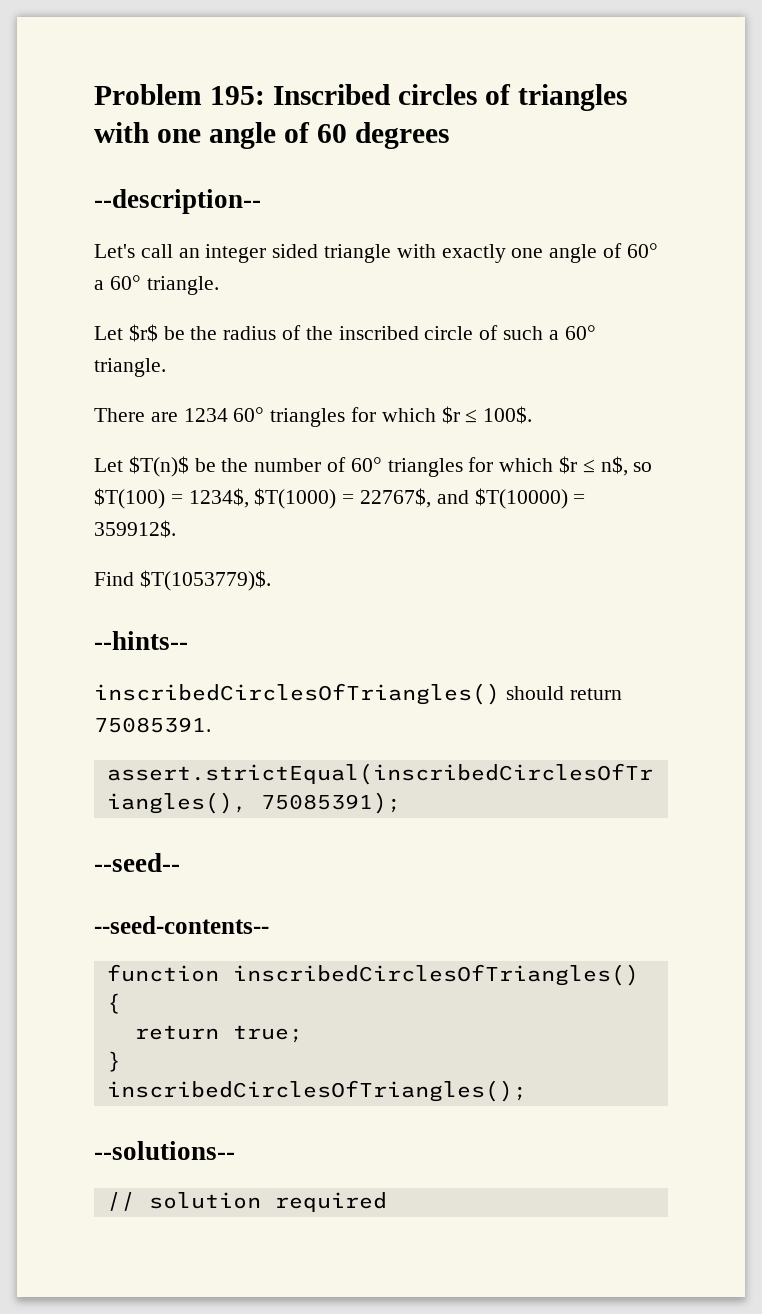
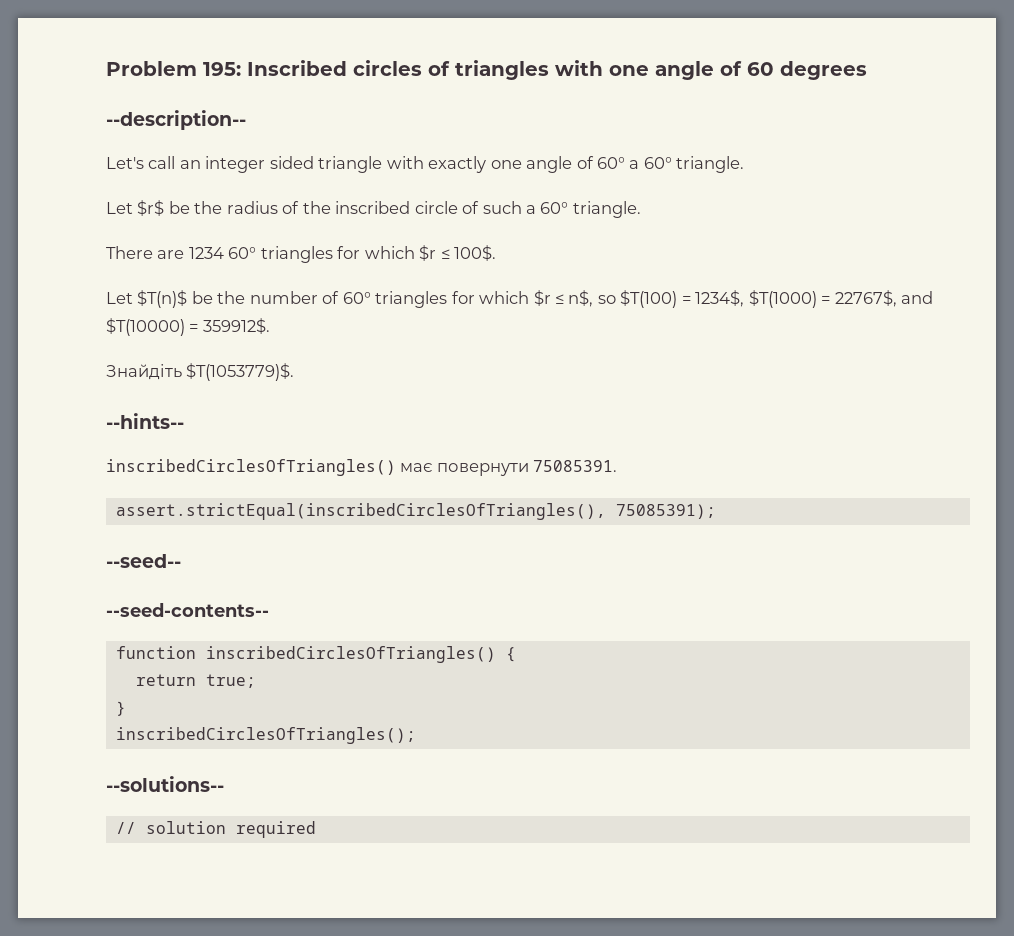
- Find $T(1053779)$.
+ Знайдіть $T(1053779)$.
- inscribedCirclesOfTriangles() should return 75085391.
+ inscribedCirclesOfTriangles() має повернути 75085391.

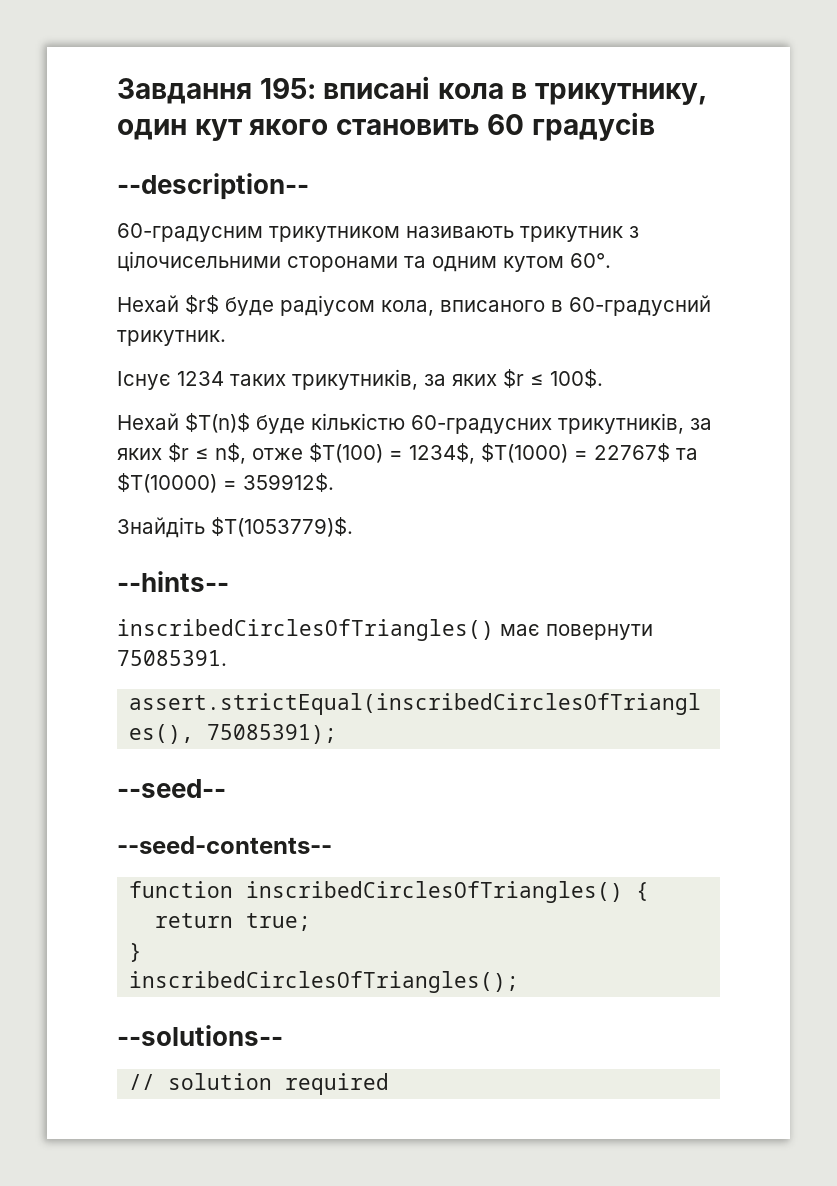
- Problem 195: Inscribed circles of triangles with one angle of 60 degrees
+ Завдання 195: вписані кола в трикутнику, один кут якого становить 60 градусів
  --description--
- Let's call an integer sided triangle with exactly one angle of 60° a 60° triangle.
- Let $r$ be the radius of the inscribed circle of such a 60° triangle.
- There are 1234 60° triangles for which $r ≤ 100$.
- Let $T(n)$ be the number of 60° triangles for which $r ≤ n$, so $T(100) = 1234$, $T(1000) = 22767$, and $T(10000) = 359912$.
+ 60-градусним трикутником називають трикутник з цілочисельними сторонами та одним кутом 60°.
+ Нехай $r$ буде радіусом кола, вписаного в 60-градусний трикутник.
+ Існує 1234 таких трикутників, за яких $r ≤ 100$.
+ Нехай $T(n)$ буде кількістю 60-градусних трикутників, за яких $r ≤ n$, отже $T(100) = 1234$, $T(1000) = 22767$ та $T(10000) = 359912$.

